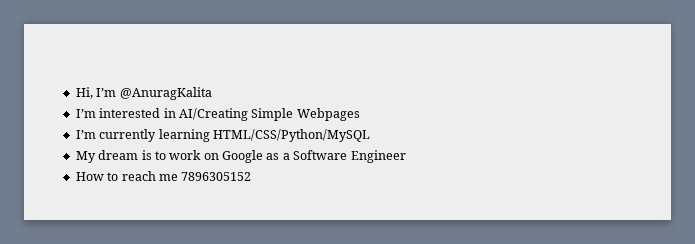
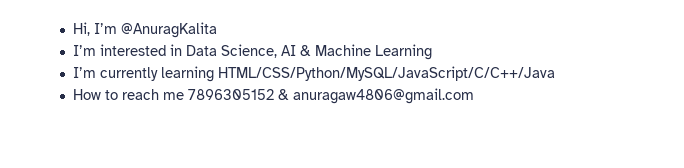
- I’m interested in AI/Creating Simple Webpages
- I’m currently learning HTML/CSS/Python/MySQL
- My dream is to work on Google as a Software Engineer
+ I’m interested in Data Science, AI & Machine Learning
+ I’m currently learning HTML/CSS/Python/MySQL/JavaScript/C/C++/Java
- How to reach me 7896305152
+ How to reach me 7896305152 & anuragaw4806@gmail.com

